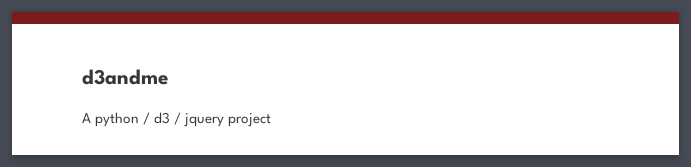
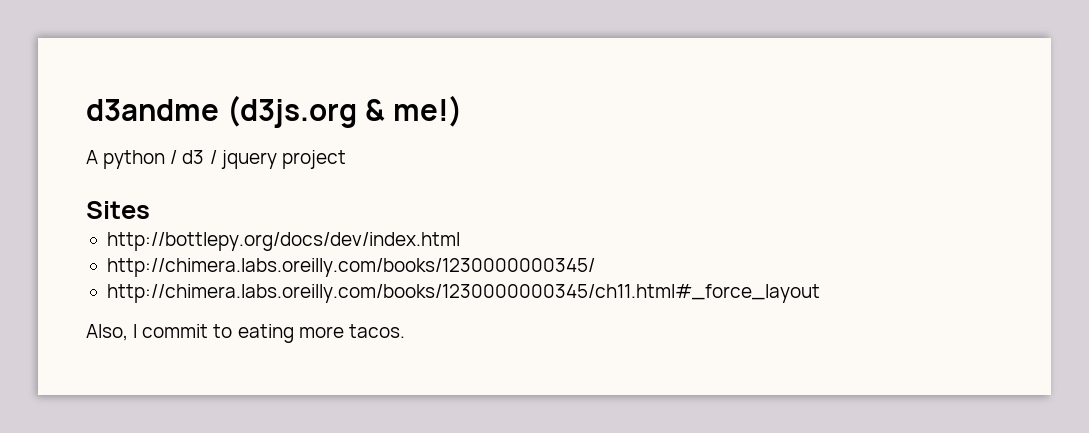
- d3andme
+ d3andme (d3js.org & me!)
+ Sites
+ http://bottlepy.org/docs/dev/index.html
+ http://chimera.labs.oreilly.com/books/1230000000345/
+ http://chimera.labs.oreilly.com/books/1230000000345/ch11.html#_force_layout
+ Also, I commit to eating more tacos.

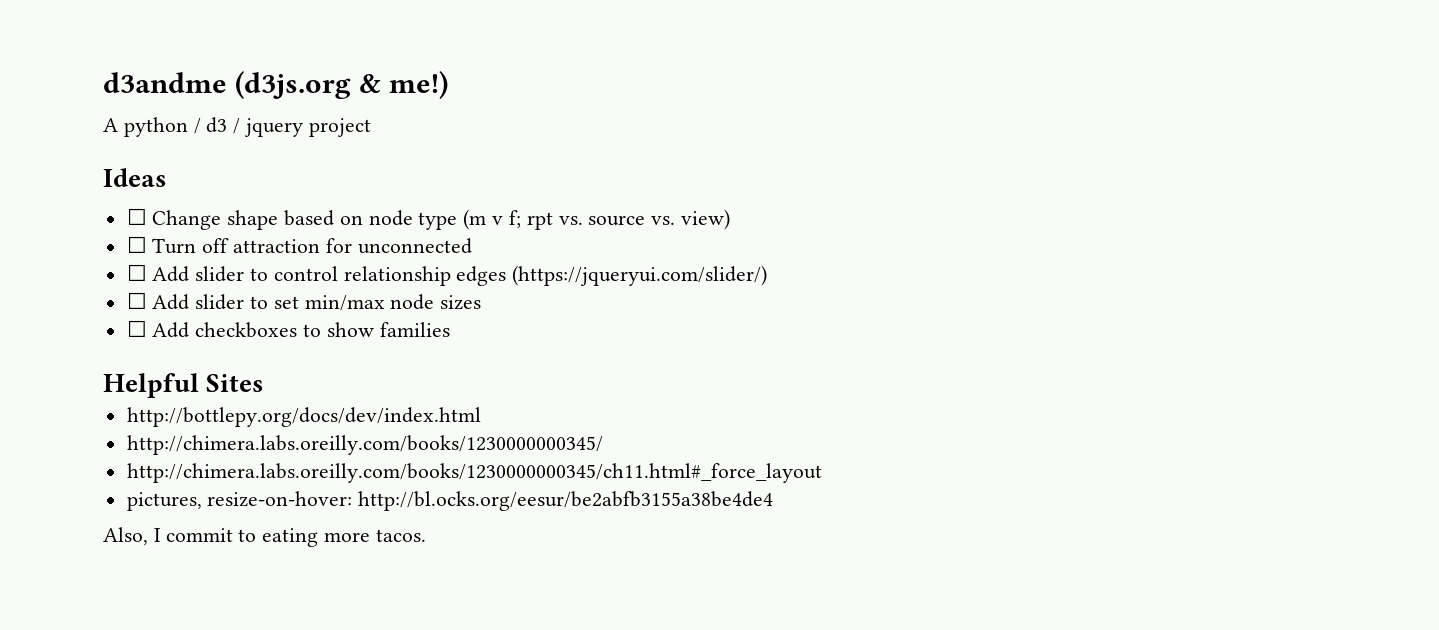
- Sites
+ Ideas
+ ☐ Change shape based on node type (m v f; rpt vs. source vs. view)
+ ☐ Turn off attraction for unconnected
+ ☐ Add slider to control relationship edges (https://jqueryui.com/slider/)
+ ☐ Add slider to set min/max node sizes
+ ☐ Add checkboxes to show families
+ Helpful Sites
+ pictures, resize-on-hover: http://bl.ocks.org/eesur/be2abfb3155a38be4de4

